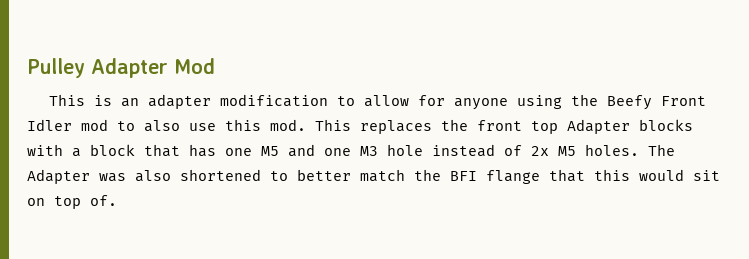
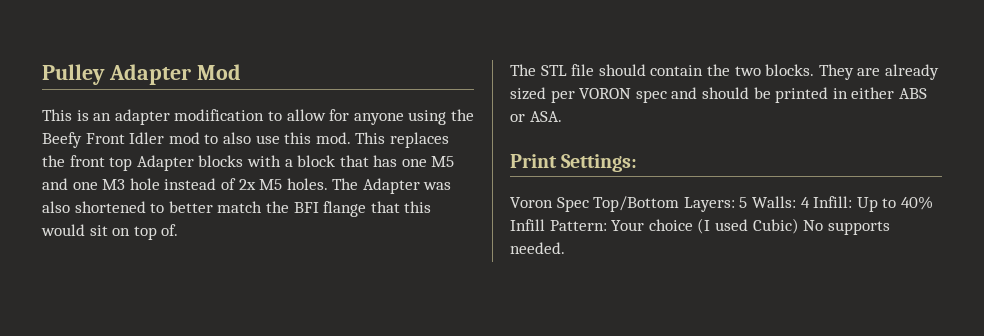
+ The STL file should contain the two blocks. They are already sized per VORON spec and should be printed in either ABS or ASA.
+ Print Settings:
+ Voron Spec Top/Bottom Layers: 5 Walls: 4 Infill: Up to 40% Infill Pattern: Your choice (I used Cubic) No supports needed.

